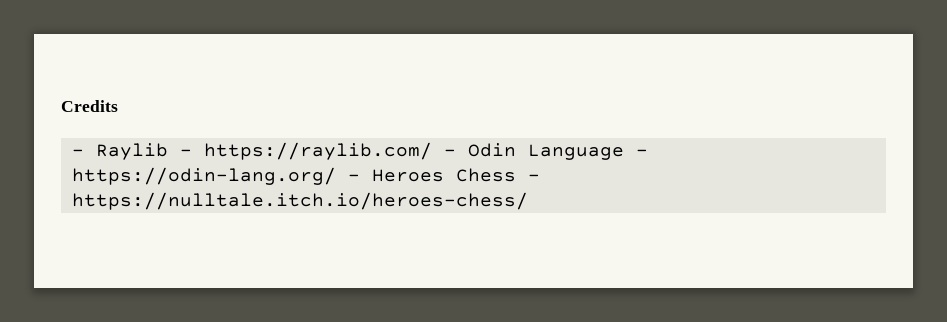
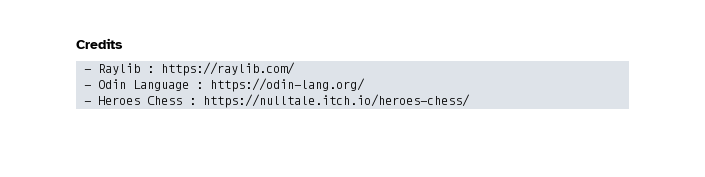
- - Raylib - https://raylib.com/ - Odin Language - https://odin-lang.org/ - Heroes Chess - https://nulltale.itch.io/heroes-chess/
+ - Raylib : https://raylib.com/
+ - Odin Language : https://odin-lang.org/
+ - Heroes Chess : https://nulltale.itch.io/heroes-chess/

